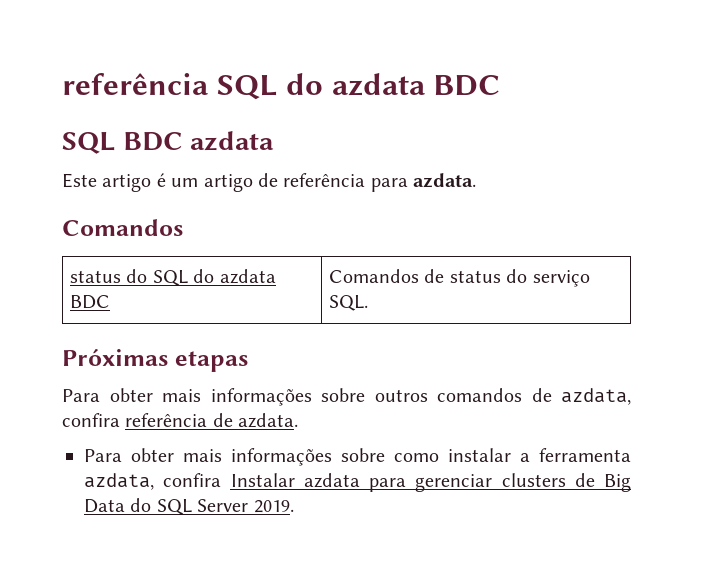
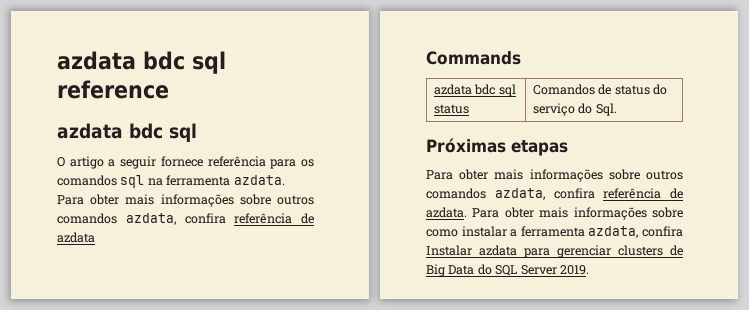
- referência SQL do azdata BDC
- SQL BDC azdata
- Este artigo é um artigo de referência para azdata.
- Comandos
- status do SQL do azdata BDC | Comandos de status do serviço SQL.
+ azdata bdc sql reference
+ azdata bdc sql
+ O artigo a seguir fornece referência para os comandos sql na ferramenta azdata. Para obter mais informações sobre outros comandos azdata, confira referência de azdata
+ Commands
+ azdata bdc sql status | Comandos de status do serviço do Sql.
- Para obter mais informações sobre outros comandos de azdata, confira referência de azdata.
- Para obter mais informações sobre como instalar a ferramenta azdata, confira Instalar azdata para gerenciar clusters de Big Data do SQL Server 2019.
+ Para obter mais informações sobre outros comandos azdata, confira referência de azdata. Para obter mais informações sobre como instalar a ferramenta azdata, confira Instalar azdata para gerenciar clusters de Big Data do SQL Server 2019.

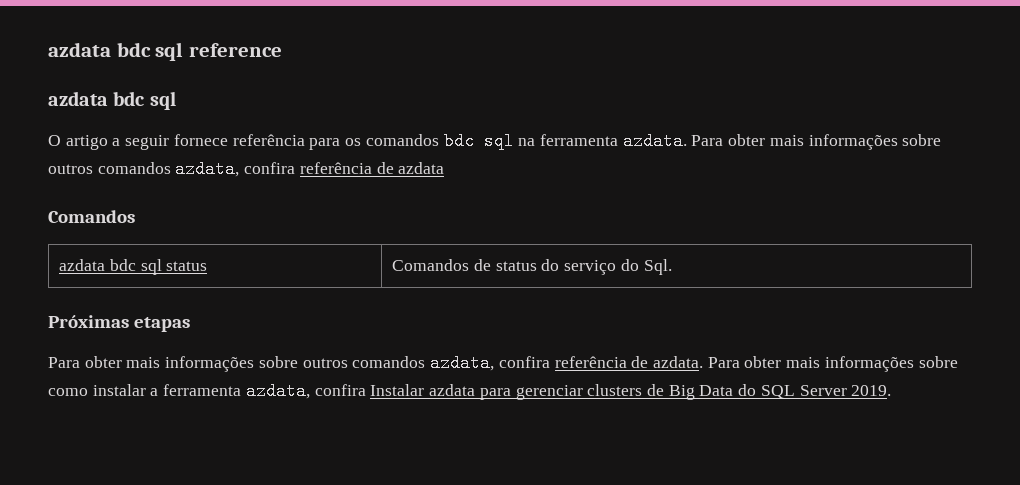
- O artigo a seguir fornece referência para os comandos sql na ferramenta azdata.
+ O artigo a seguir fornece referência para os comandos bdc sql na ferramenta azdata.
  Para obter mais informações sobre outros comandos azdata, confira referência de azdata
- Commands
+ Comandos

